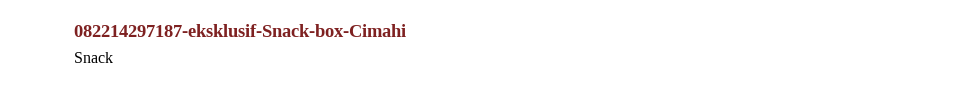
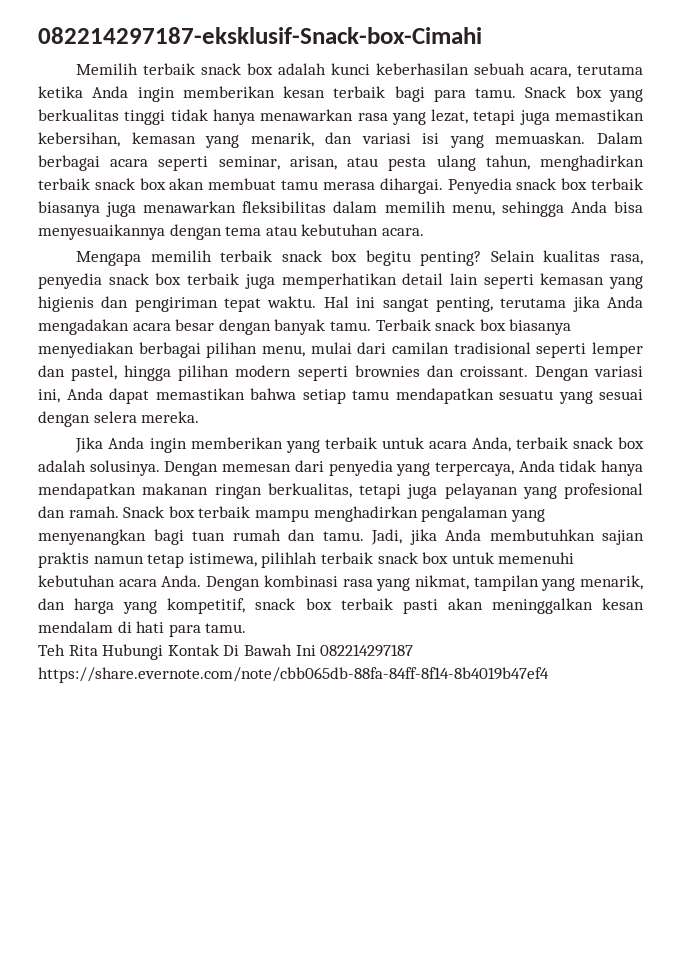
- Snack
+ Memilih terbaik snack box adalah kunci keberhasilan sebuah acara, terutama ketika Anda ingin memberikan kesan terbaik bagi para tamu. Snack box yang berkualitas tinggi tidak hanya menawarkan rasa yang lezat, tetapi juga memastikan kebersihan, kemasan yang menarik, dan variasi isi yang memuaskan. Dalam berbagai acara seperti seminar, arisan, atau pesta ulang tahun, menghadirkan terbaik snack box akan membuat tamu merasa dihargai. Penyedia snack box terbaik biasanya juga menawarkan fleksibilitas dalam memilih menu, sehingga Anda bisa menyesuaikannya dengan tema atau kebutuhan acara.
+ Mengapa memilih terbaik snack box begitu penting? Selain kualitas rasa, penyedia snack box terbaik juga memperhatikan detail lain seperti kemasan yang higienis dan pengiriman tepat waktu. Hal ini sangat penting, terutama jika Anda mengadakan acara besar dengan banyak tamu. Terbaik snack box biasanya menyediakan berbagai pilihan menu, mulai dari camilan tradisional seperti lemper dan pastel, hingga pilihan modern seperti brownies dan croissant. Dengan variasi ini, Anda dapat memastikan bahwa setiap tamu mendapatkan sesuatu yang sesuai dengan selera mereka.
+ Jika Anda ingin memberikan yang terbaik untuk acara Anda, terbaik snack box adalah solusinya. Dengan memesan dari penyedia yang terpercaya, Anda tidak hanya mendapatkan makanan ringan berkualitas, tetapi juga pelayanan yang profesional dan ramah. Snack box terbaik mampu menghadirkan pengalaman yang menyenangkan bagi tuan rumah dan tamu. Jadi, jika Anda membutuhkan sajian praktis namun tetap istimewa, pilihlah terbaik snack box untuk memenuhi kebutuhan acara Anda. Dengan kombinasi rasa yang nikmat, tampilan yang menarik, dan harga yang kompetitif, snack box terbaik pasti akan meninggalkan kesan mendalam di hati para tamu.
+ Teh Rita Hubungi Kontak Di Bawah Ini 082214297187 https://share.evernote.com/note/cbb065db-88fa-84ff-8f14-8b4019b47ef4

